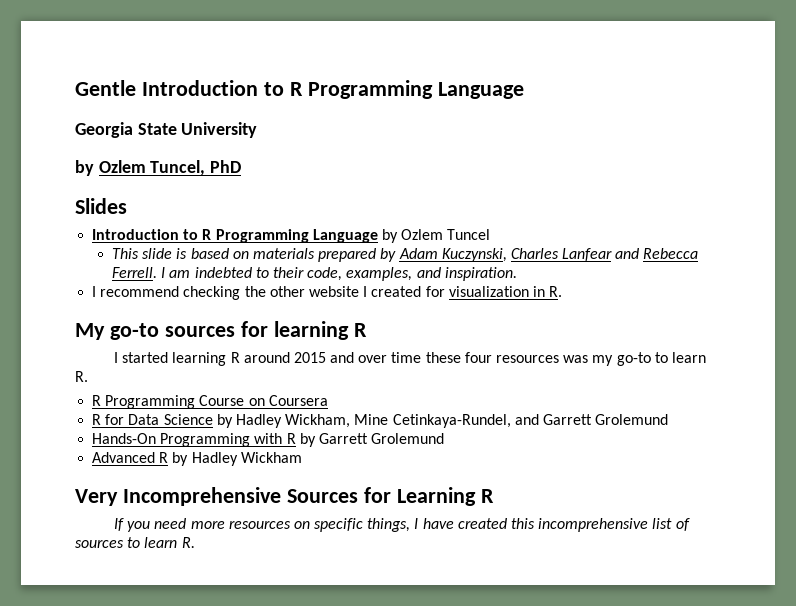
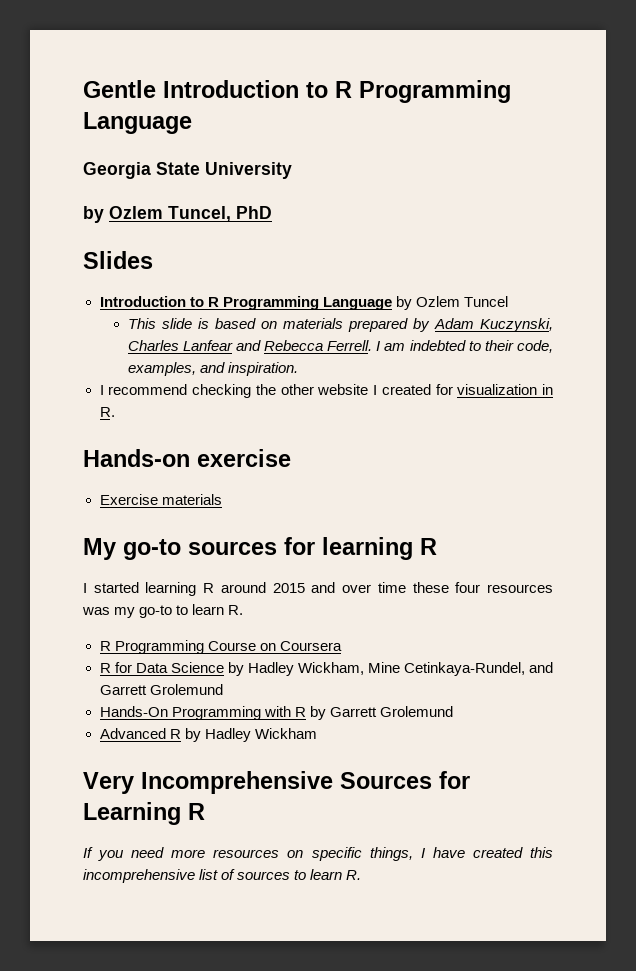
+ Hands-on exercise
+ Exercise materials

